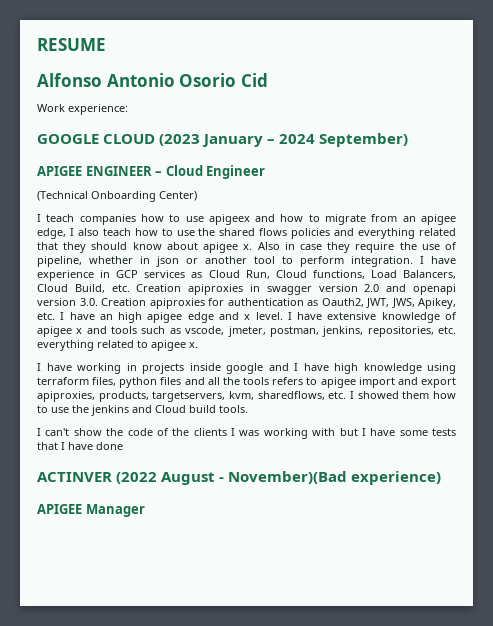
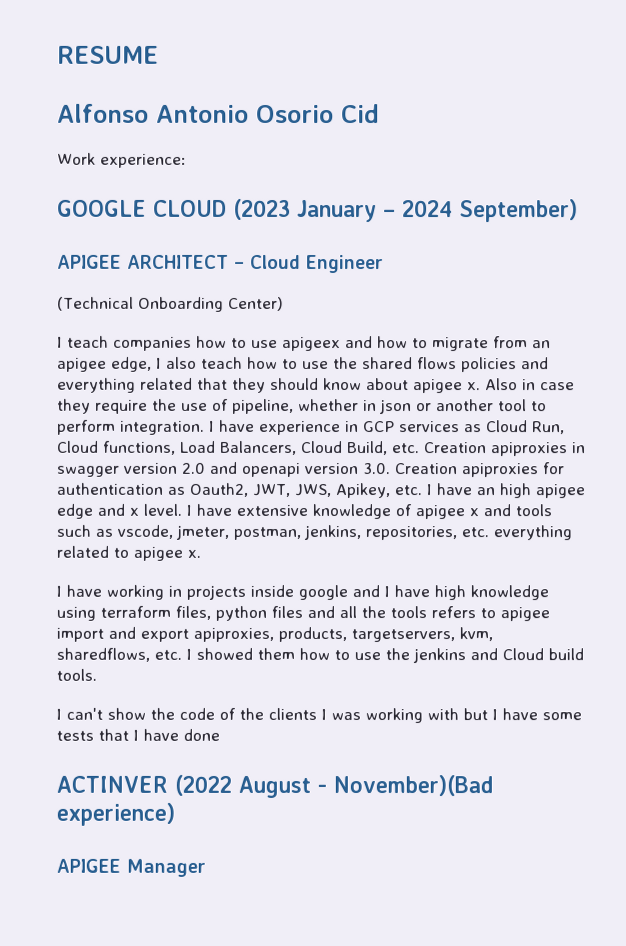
- APIGEE ENGINEER – Cloud Engineer
+ APIGEE ARCHITECT – Cloud Engineer

